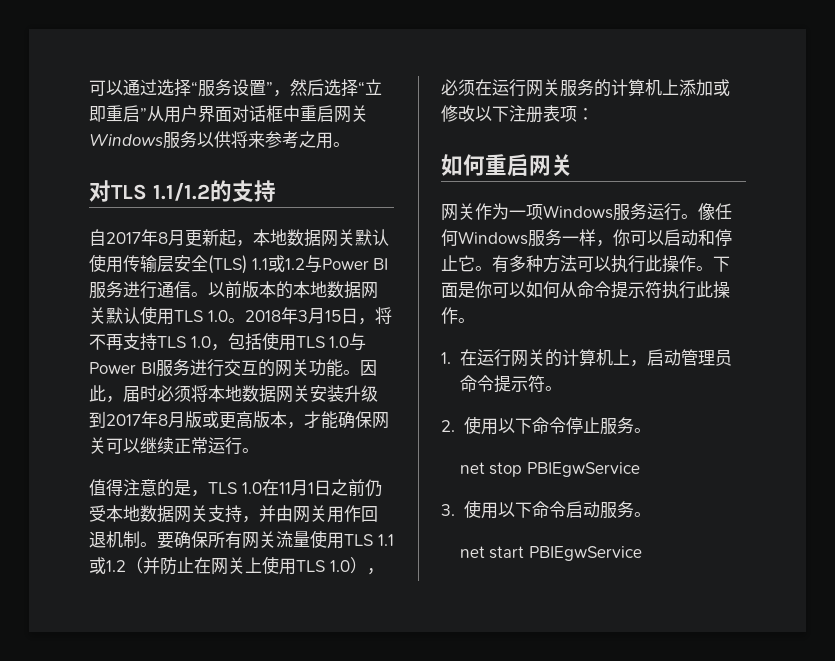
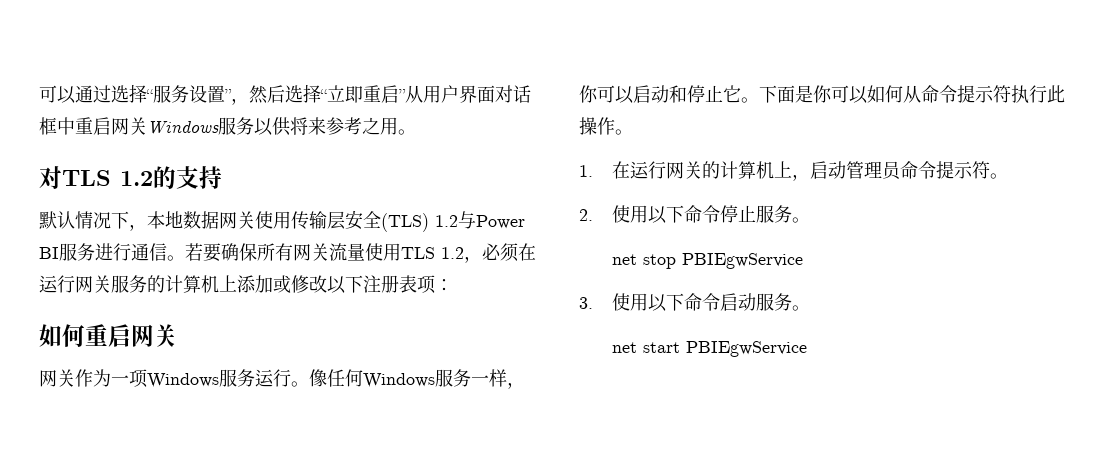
- 对TLS 1.1/1.2的支持
+ 对TLS 1.2的支持
- 自2017年8月更新起，本地数据网关默认使用传输层安全(TLS) 1.1或1.2与Power BI服务进行通信。
+ 默认情况下，本地数据网关使用传输层安全(TLS) 1.2与Power BI服务进行通信。
- 以前版本的本地数据网关默认使用TLS 1.0。2018年3月15日，将不再支持TLS 1.0，包括使用TLS 1.0与Power BI服务进行交互的网关功能。因此，届时必须将本地数据网关安装升级到2017年8月版或更高版本，才能确保网关可以继续正常运行。
- 值得注意的是，TLS 1.0在11月1日之前仍受本地数据网关支持，并由网关用作回退机制。要确保所有网关流量使用TLS 1.1或1.2（并防止在网关上使用TLS 1.0），必须在运行网关服务的计算机上添加或修改以下注册表项：
+ 若要确保所有网关流量使用TLS 1.2，必须在运行网关服务的计算机上添加或修改以下注册表项：
- 有多种方法可以执行此操作。

